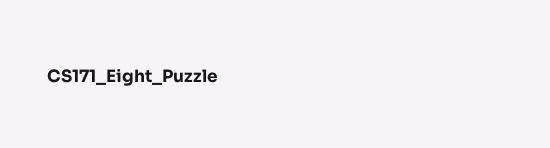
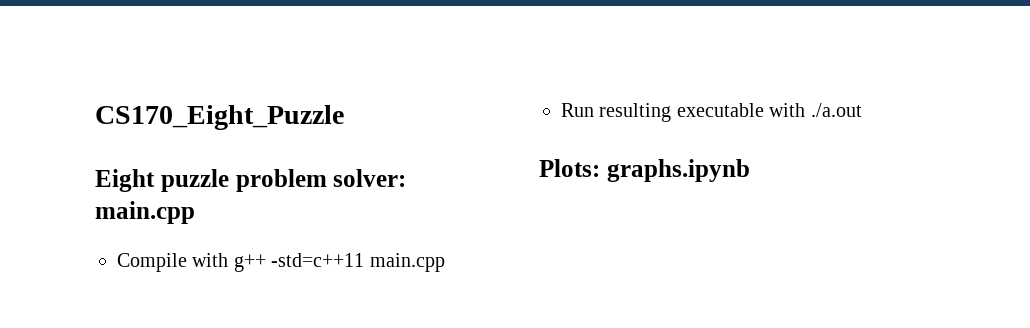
- CS171_Eight_Puzzle
+ CS170_Eight_Puzzle
+ Eight puzzle problem solver: main.cpp
+ Compile with g++ -std=c++11 main.cpp
+ Run resulting executable with ./a.out
+ Plots: graphs.ipynb

